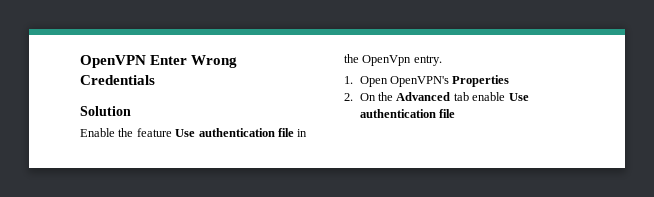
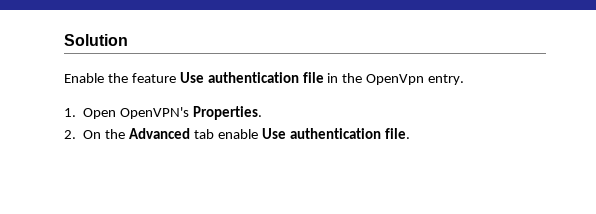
- OpenVPN Enter Wrong Credentials
- 1. Open OpenVPN's Properties
+ 1. Open OpenVPN's Properties.
- 2. On the Advanced tab enable Use authentication file
+ 2. On the Advanced tab enable Use authentication file.

